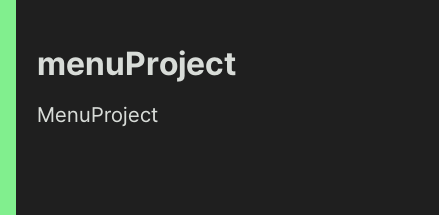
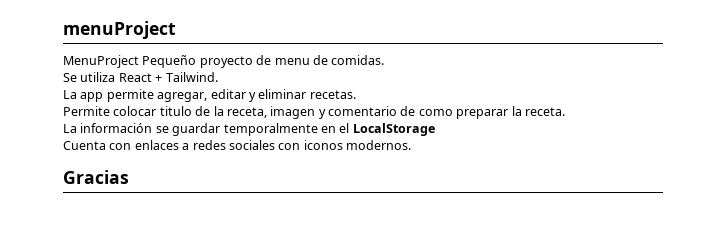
- MenuProject
+ MenuProject Pequeño proyecto de menu de comidas.
+ Se utiliza React + Tailwind.
+ La app permite agregar, editar y eliminar recetas.
+ Permite colocar titulo de la receta, imagen y comentario de como preparar la receta.
+ La información se guardar temporalmente en el LocalStorage
+ Cuenta con enlaces a redes sociales con iconos modernos.
+ Gracias

